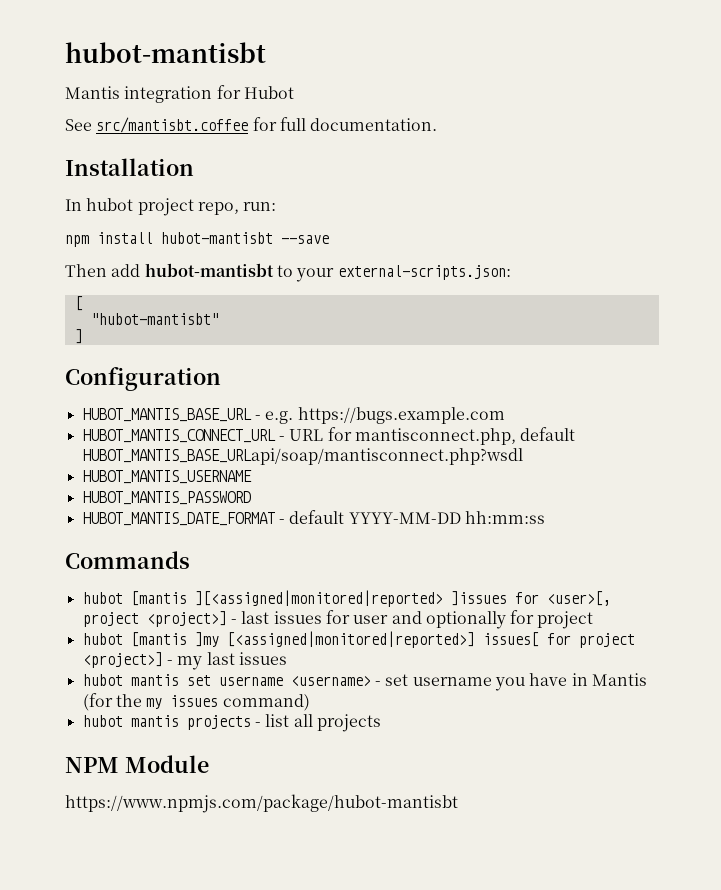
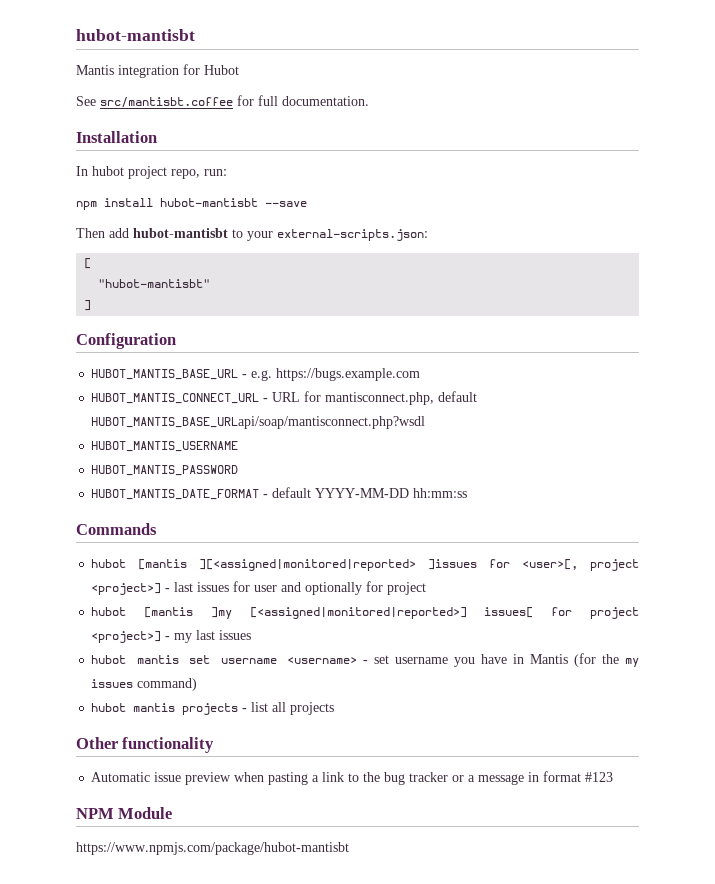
+ Other functionality
+ Automatic issue preview when pasting a link to the bug tracker or a message in format #123

